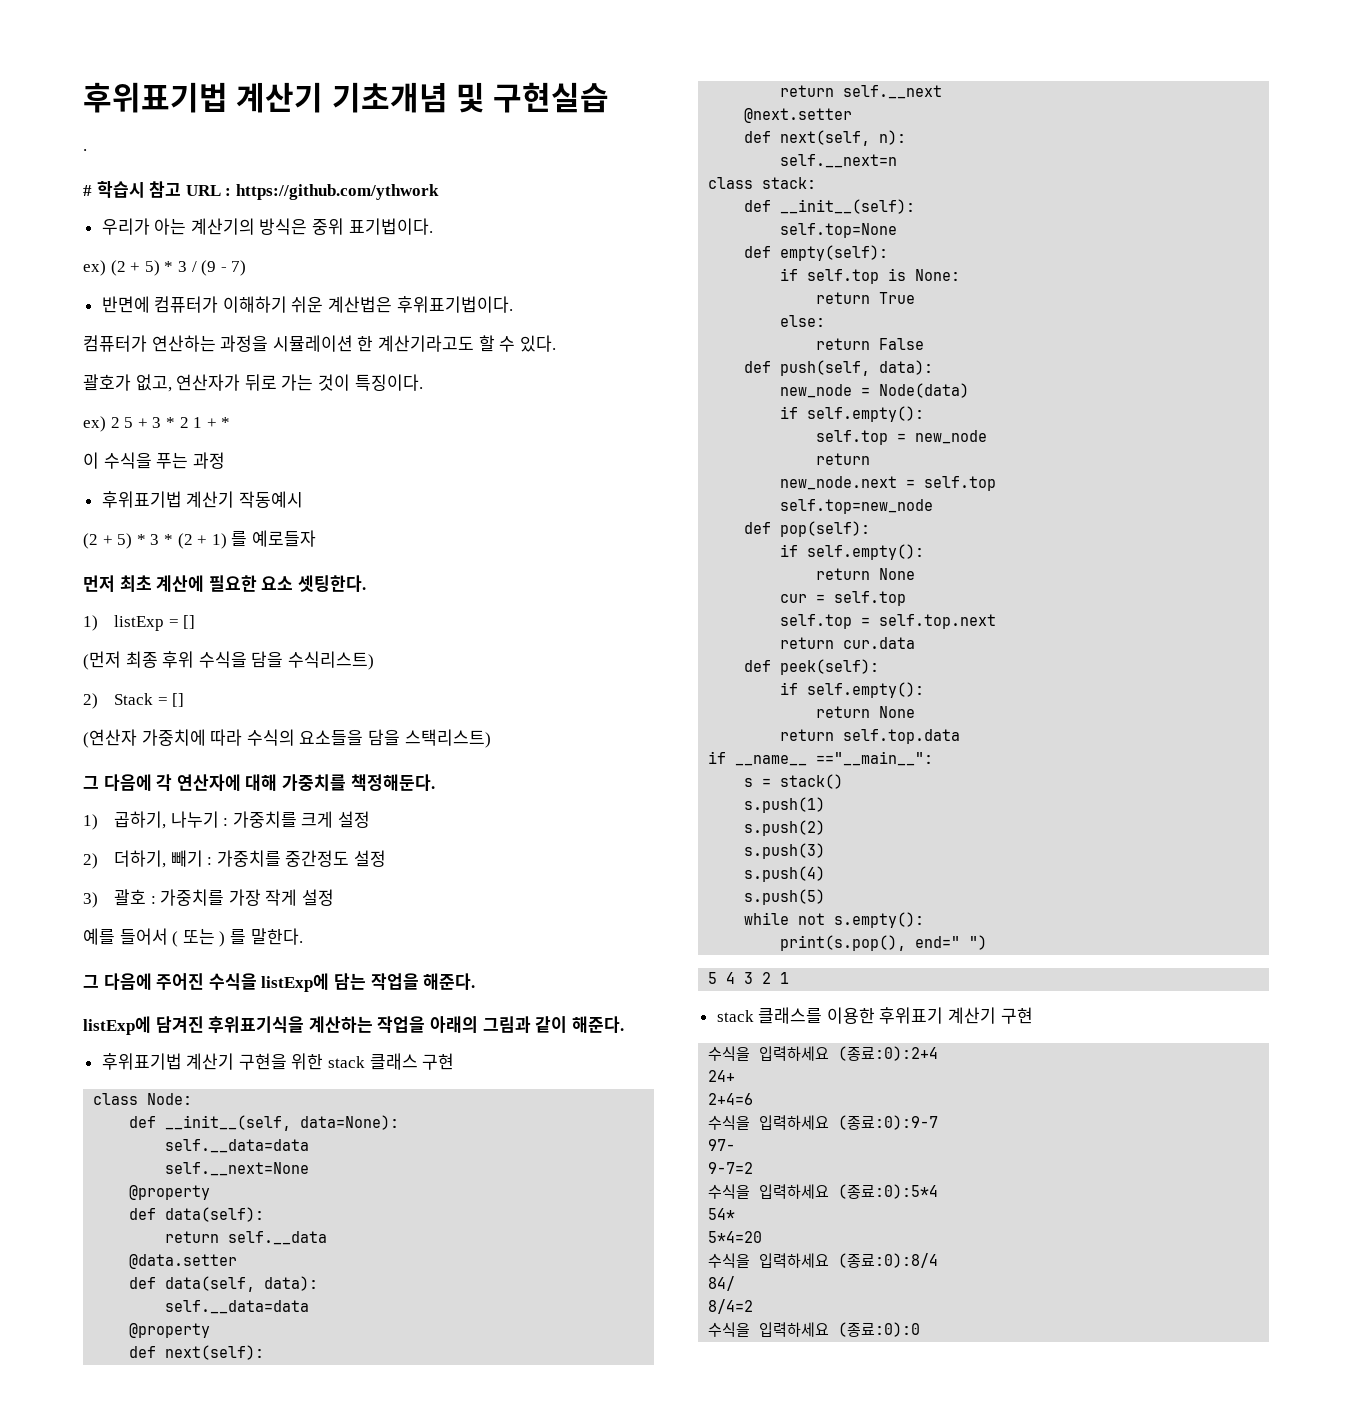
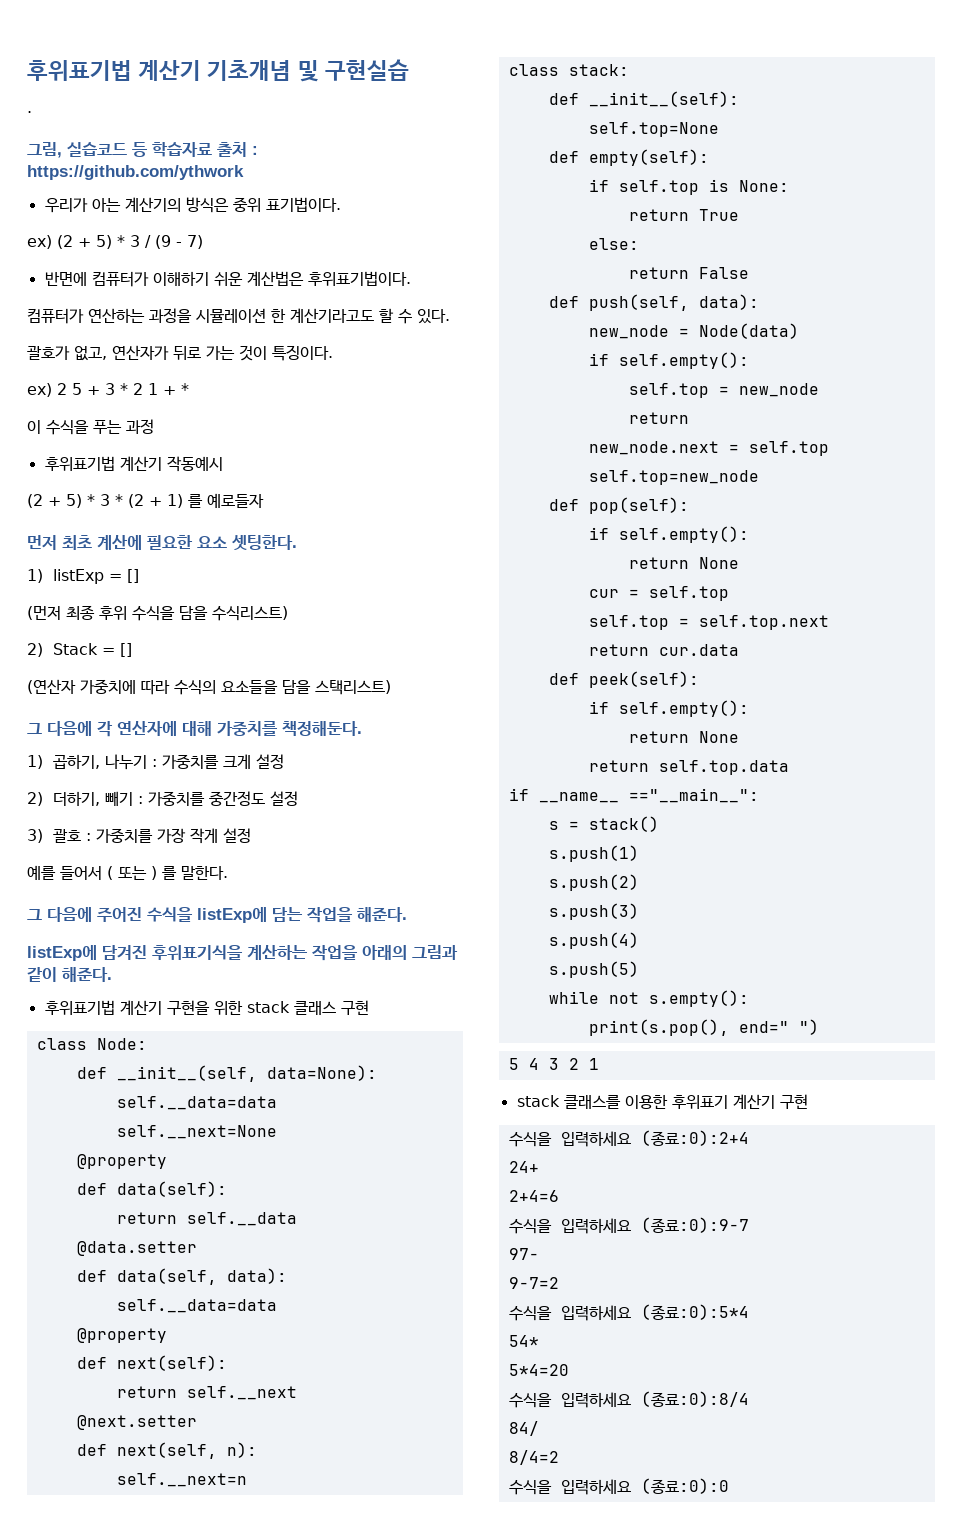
- # 학습시 참고 URL : https://github.com/ythwork
+ 그림, 실습코드 등 학습자료 출처 : https://github.com/ythwork

